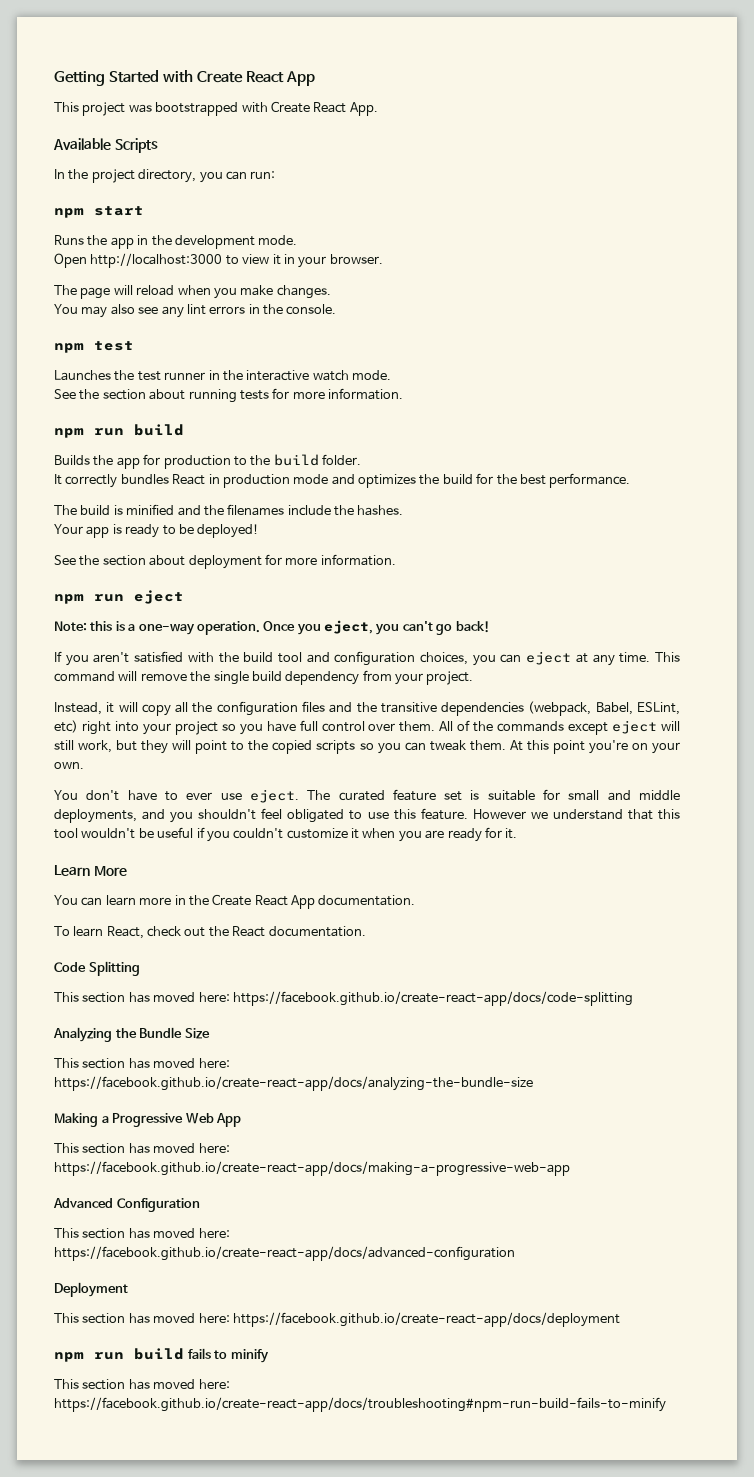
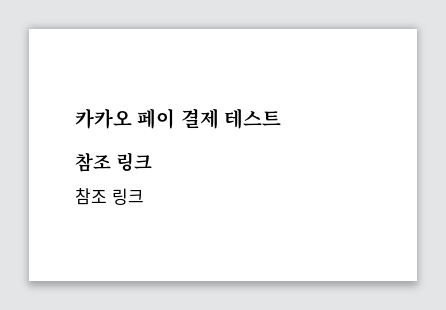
- Getting Started with Create React App
- This project was bootstrapped with Create React App.
- Available Scripts
- In the project directory, you can run:
- npm start
- Runs the app in the development mode.
- Open http://localhost:3000 to view it in your browser.
- The page will reload when you make changes.
- You may also see any lint errors in the console.
- npm test
- Launches the test runner in the interactive watch mode.
- See the section about running tests for more information.
- npm run build
- Builds the app for production to the build folder.
- It correctly bundles React in production mode and optimizes the build for the best performance.
- The build is minified and the filenames include the hashes.
- Your app is ready to be deployed!
- See the section about deployment for more information.
- npm run eject
- Note: this is a one-way operation. Once you eject, you can't go back!
- If you aren't satisfied with the build tool and configuration choices, you can eject at any time. This command will remove the single build dependency from your project.
- Instead, it will copy all the configuration files and the transitive dependencies (webpack, Babel, ESLint, etc) right into your project so you have full control over them. All of the commands except eject will still work, but they will point to the copied scripts so you can tweak them. At this point you're on your own.
- You don't have to ever use eject. The curated feature set is suitable for small and middle deployments, and you shouldn't feel obligated to use this feature. However we understand that this tool wouldn't be useful if you couldn't customize it when you are ready for it.
- Learn More
- You can learn more in the Create React App documentation.
- To learn React, check out the React documentation.
- Code Splitting
- This section has moved here: https://facebook.github.io/create-react-app/docs/code-splitting
- Analyzing the Bundle Size
- This section has moved here: https://facebook.github.io/create-react-app/docs/analyzing-the-bundle-size
- Making a Progressive Web App
- This section has moved here: https://facebook.github.io/create-react-app/docs/making-a-progressive-web-app
- Advanced Configuration
- This section has moved here: https://facebook.github.io/create-react-app/docs/advanced-configuration
- Deployment
- This section has moved here: https://facebook.github.io/create-react-app/docs/deployment
- npm run build fails to minify
- This section has moved here: https://facebook.github.io/create-react-app/docs/troubleshooting#npm-run-build-fails-to-minify
+ 카카오 페이 결제 테스트
+ 참조 링크
+ 참조 링크

